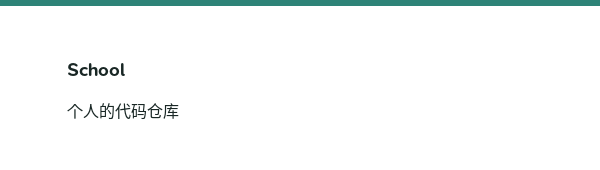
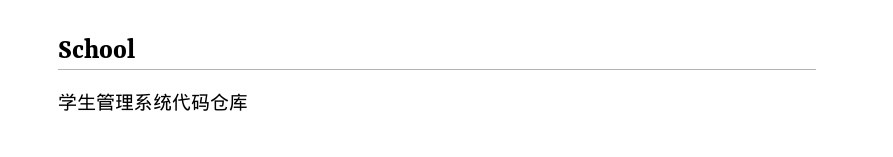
- 个人的代码仓库
+ 学生管理系统代码仓库

